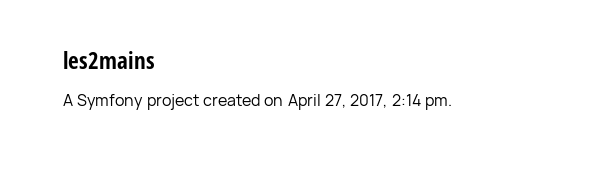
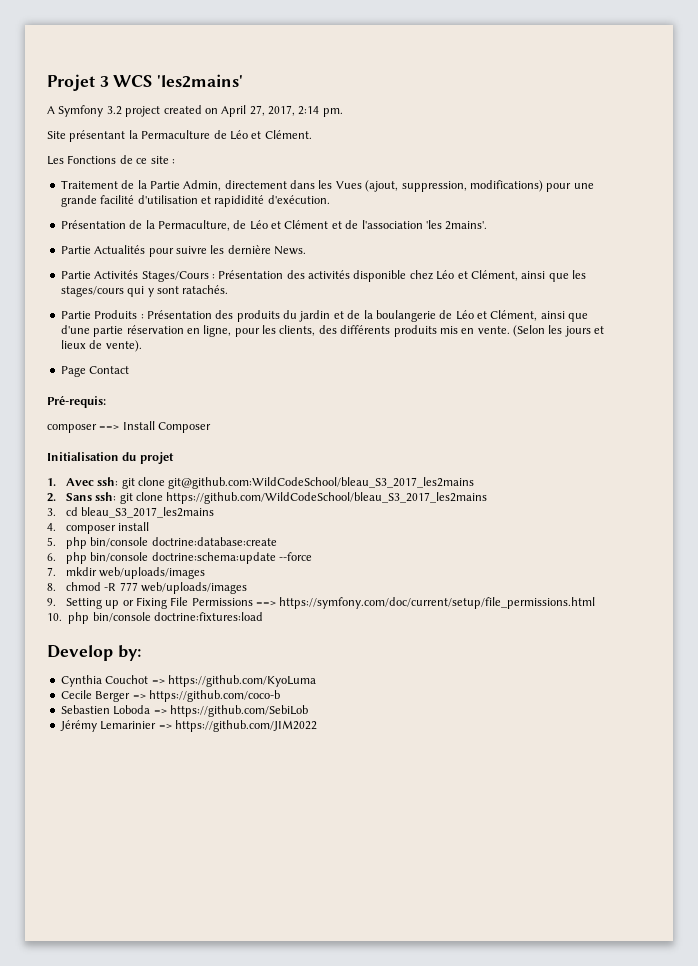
- les2mains
+ Projet 3 WCS 'les2mains'
- A Symfony project created on April 27, 2017, 2:14 pm.
+ A Symfony 3.2 project created on April 27, 2017, 2:14 pm.
+ Site présentant la Permaculture de Léo et Clément.
+ Les Fonctions de ce site :
+ Traitement de la Partie Admin, directement dans les Vues (ajout, suppression, modifications) pour une grande facilité d'utilisation et rapididité d'exécution.
+ Présentation de la Permaculture, de Léo et Clément et de l'association 'les 2mains'.
+ Partie Actualités pour suivre les dernière News.
+ Partie Activités Stages/Cours : Présentation des activités disponible chez Léo et Clément, ainsi que les stages/cours qui y sont ratachés.
+ Partie Produits : Présentation des produits du jardin et de la boulangerie de Léo et Clément, ainsi que d'une partie réservation en ligne, pour les clients, des différents produits mis en vente. (Selon les jours et lieux de vente).
+ Page Contact
+ Pré-requis:
+ composer ==> Install Composer
+ Initialisation du projet
+ 1. Avec ssh: git clone git@github.com:WildCodeSchool/bleau_S3_2017_les2mains
+ 2. Sans ssh: git clone https://github.com/WildCodeSchool/bleau_S3_2017_les2mains
+ 3. cd bleau_S3_2017_les2mains
+ 4. composer install
+ 5. php bin/console doctrine:database:create
+ 6. php bin/console doctrine:schema:update --force
+ 7. mkdir web/uploads/images
+ 8. chmod -R 777 web/uploads/images
+ 9. Setting up or Fixing File Permissions ==> https://symfony.com/doc/current/setup/file_permissions.html
+ 10. php bin/console doctrine:fixtures:load
+ Develop by:
+ Cynthia Couchot => https://github.com/KyoLuma
+ Cecile Berger => https://github.com/coco-b
+ Sebastien Loboda => https://github.com/SebiLob
+ Jérémy Lemarinier => https://github.com/JIM2022

